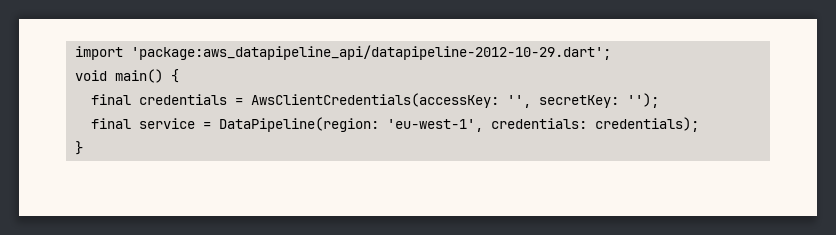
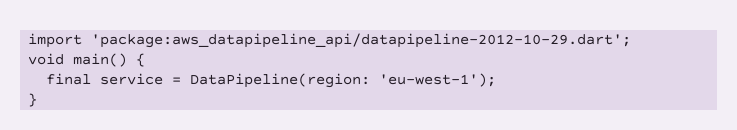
- final credentials = AwsClientCredentials(accessKey: '', secretKey: '');
- final service = DataPipeline(region: 'eu-west-1', credentials: credentials);
+ final service = DataPipeline(region: 'eu-west-1');

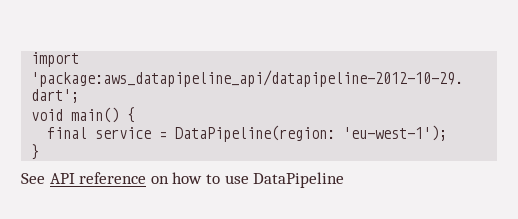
+ See API reference on how to use DataPipeline

